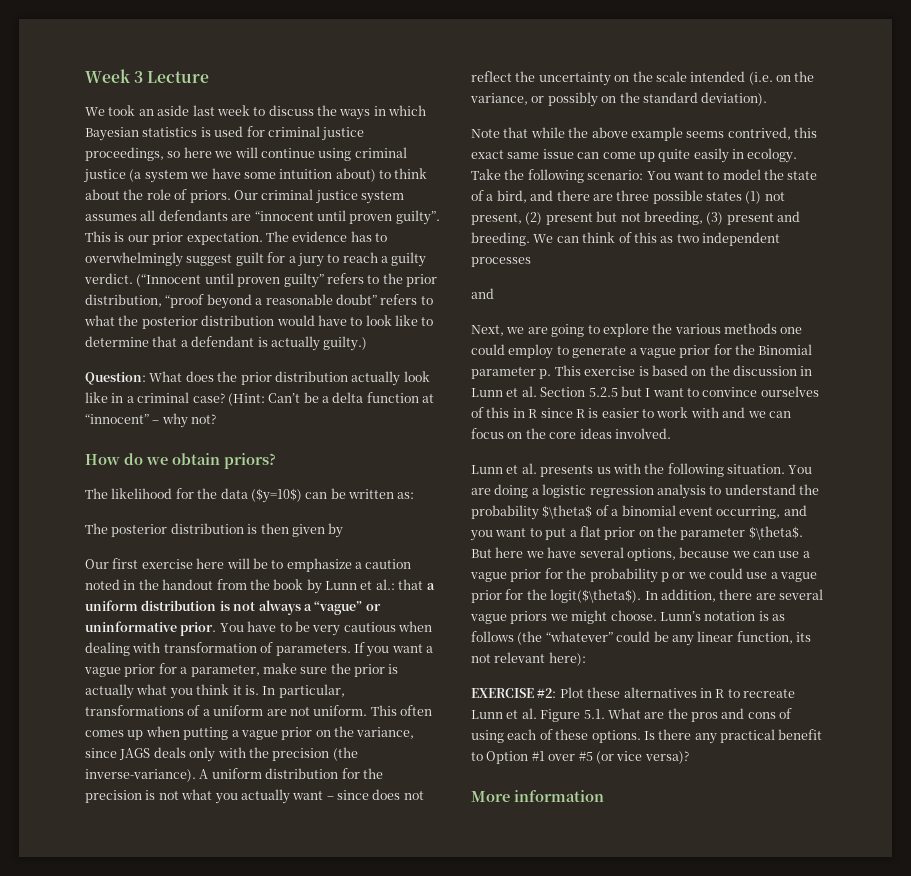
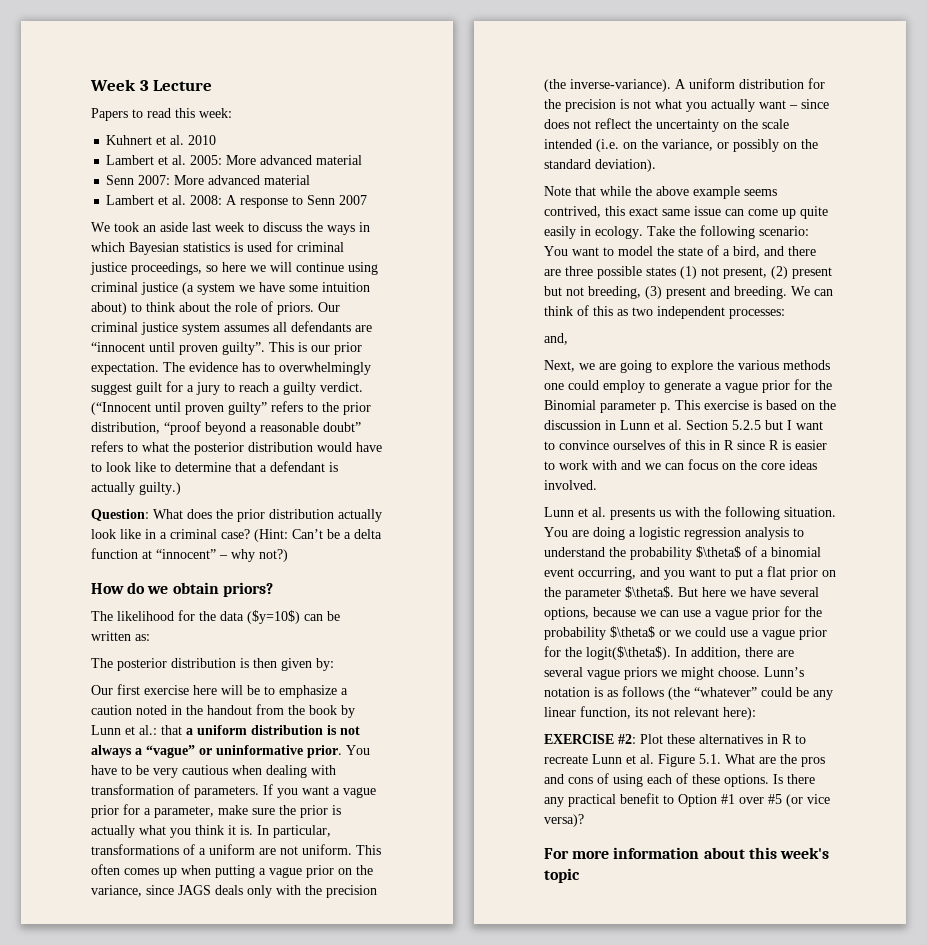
+ Papers to read this week:
+ Kuhnert et al. 2010
+ Lambert et al. 2005: More advanced material
+ Senn 2007: More advanced material
+ Lambert et al. 2008: A response to Senn 2007
- (Hint: Can’t be a delta function at “innocent” – why not?
+ (Hint: Can’t be a delta function at “innocent” – why not?)
- The posterior distribution is then given by
+ The posterior distribution is then given by:
- We can think of this as two independent processes
- and
+ We can think of this as two independent processes:
+ and,
- But here we have several options, because we can use a vague prior for the probability p or we could use a vague prior for the logit($\theta$).
+ But here we have several options, because we can use a vague prior for the probability $\theta$ or we could use a vague prior for the logit($\theta$).
- More information
+ For more information about this week's topic

